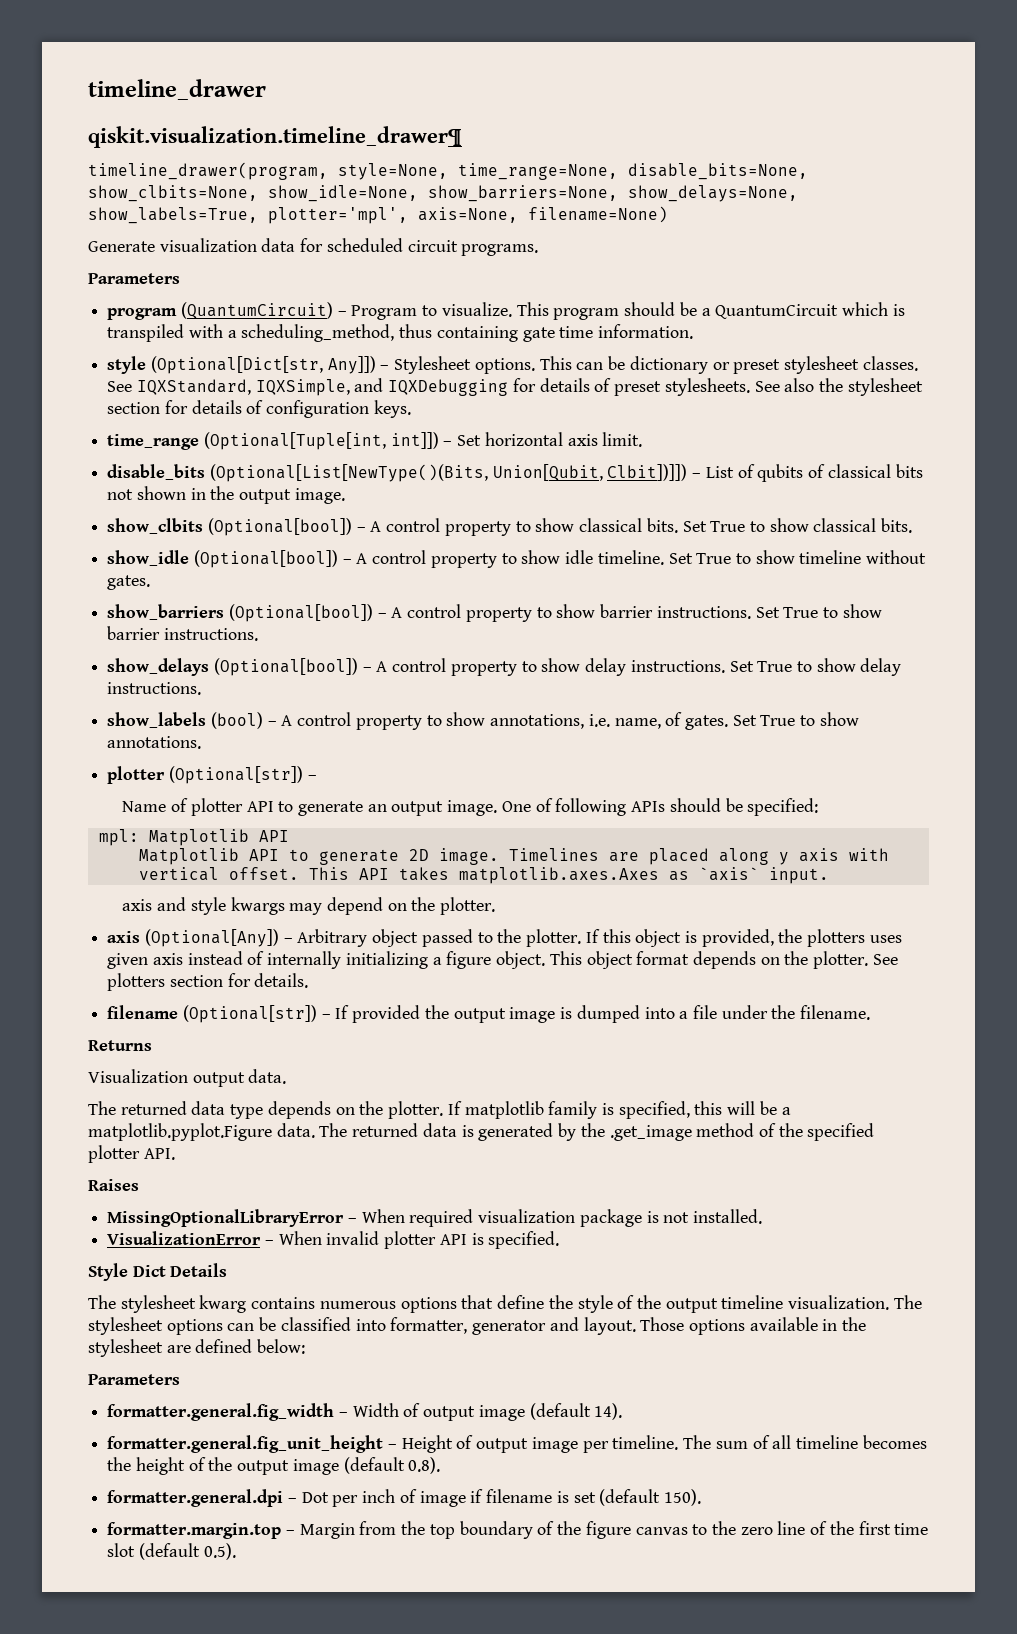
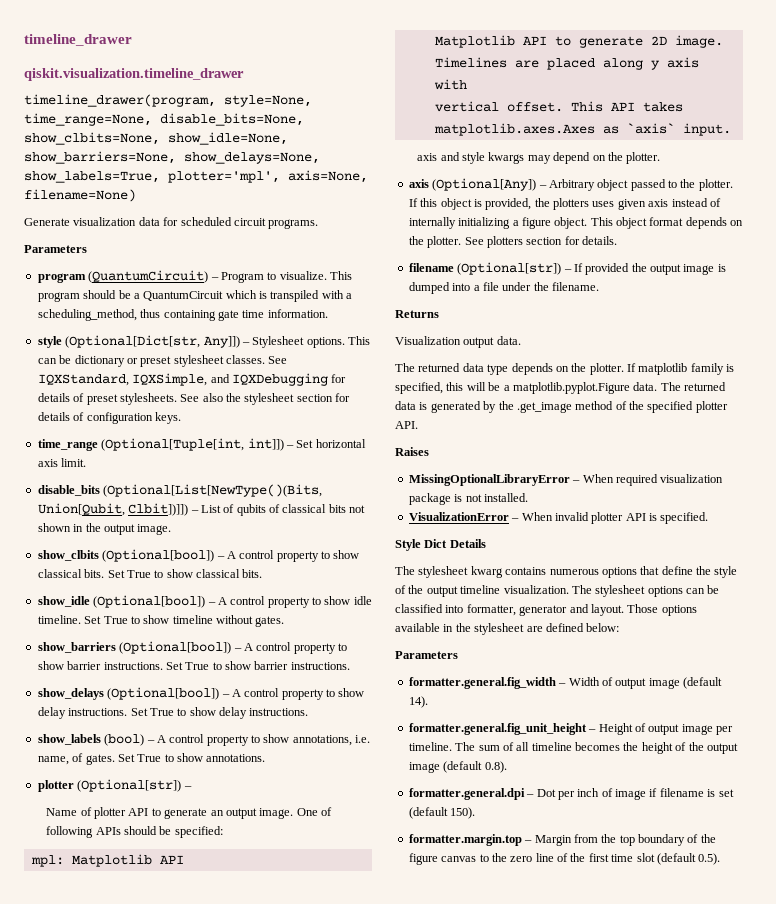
- qiskit.visualization.timeline_drawer¶
+ qiskit.visualization.timeline_drawer

